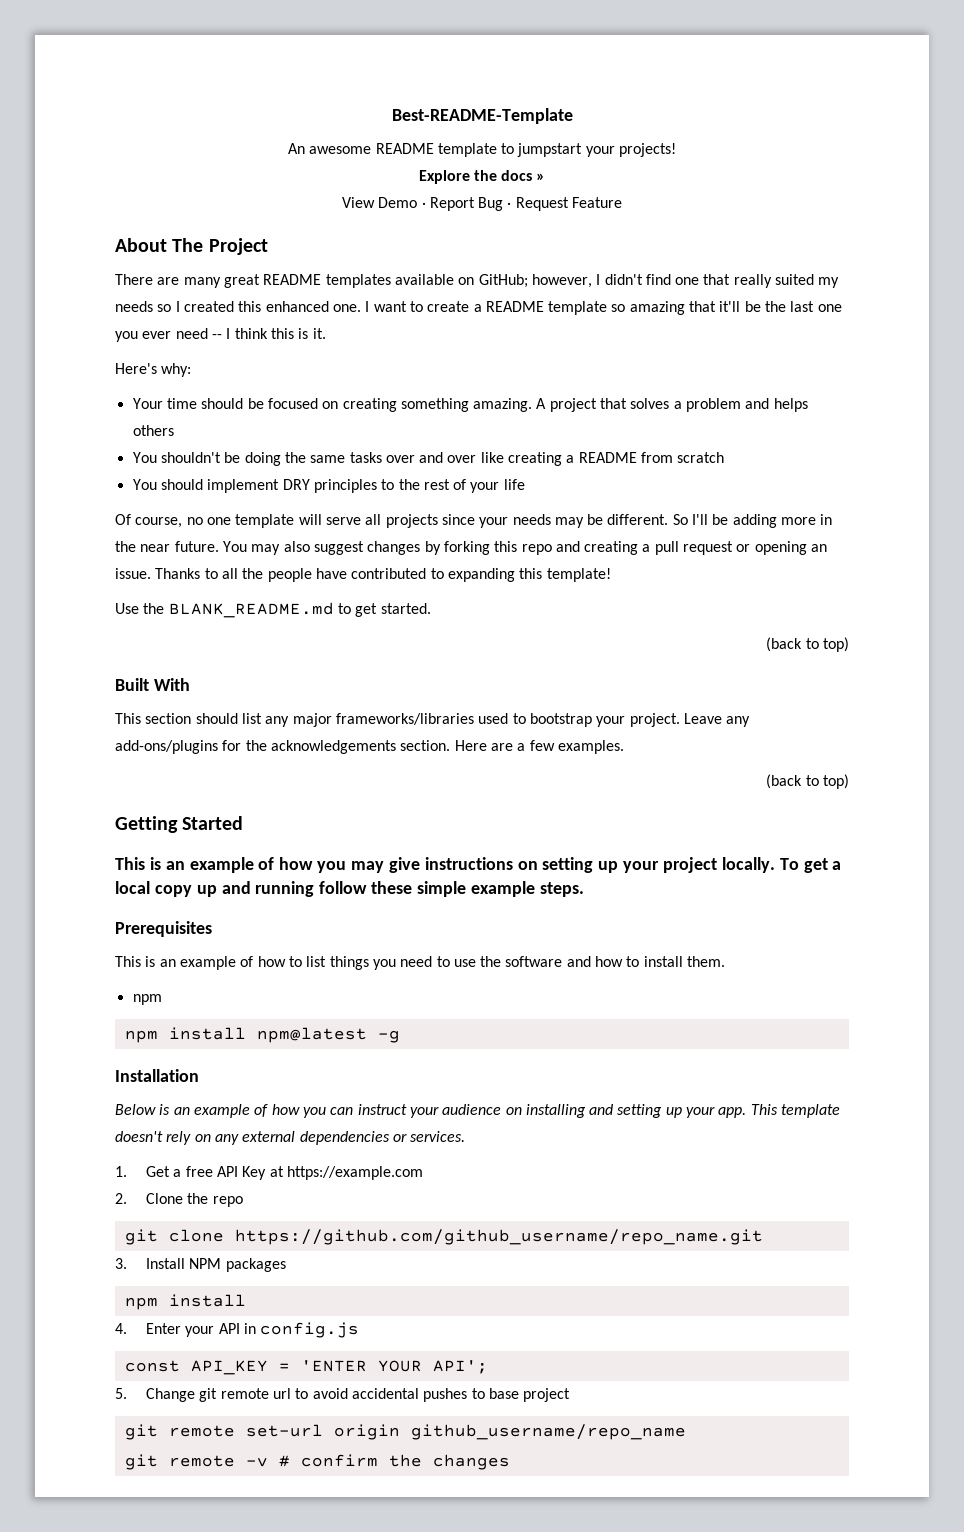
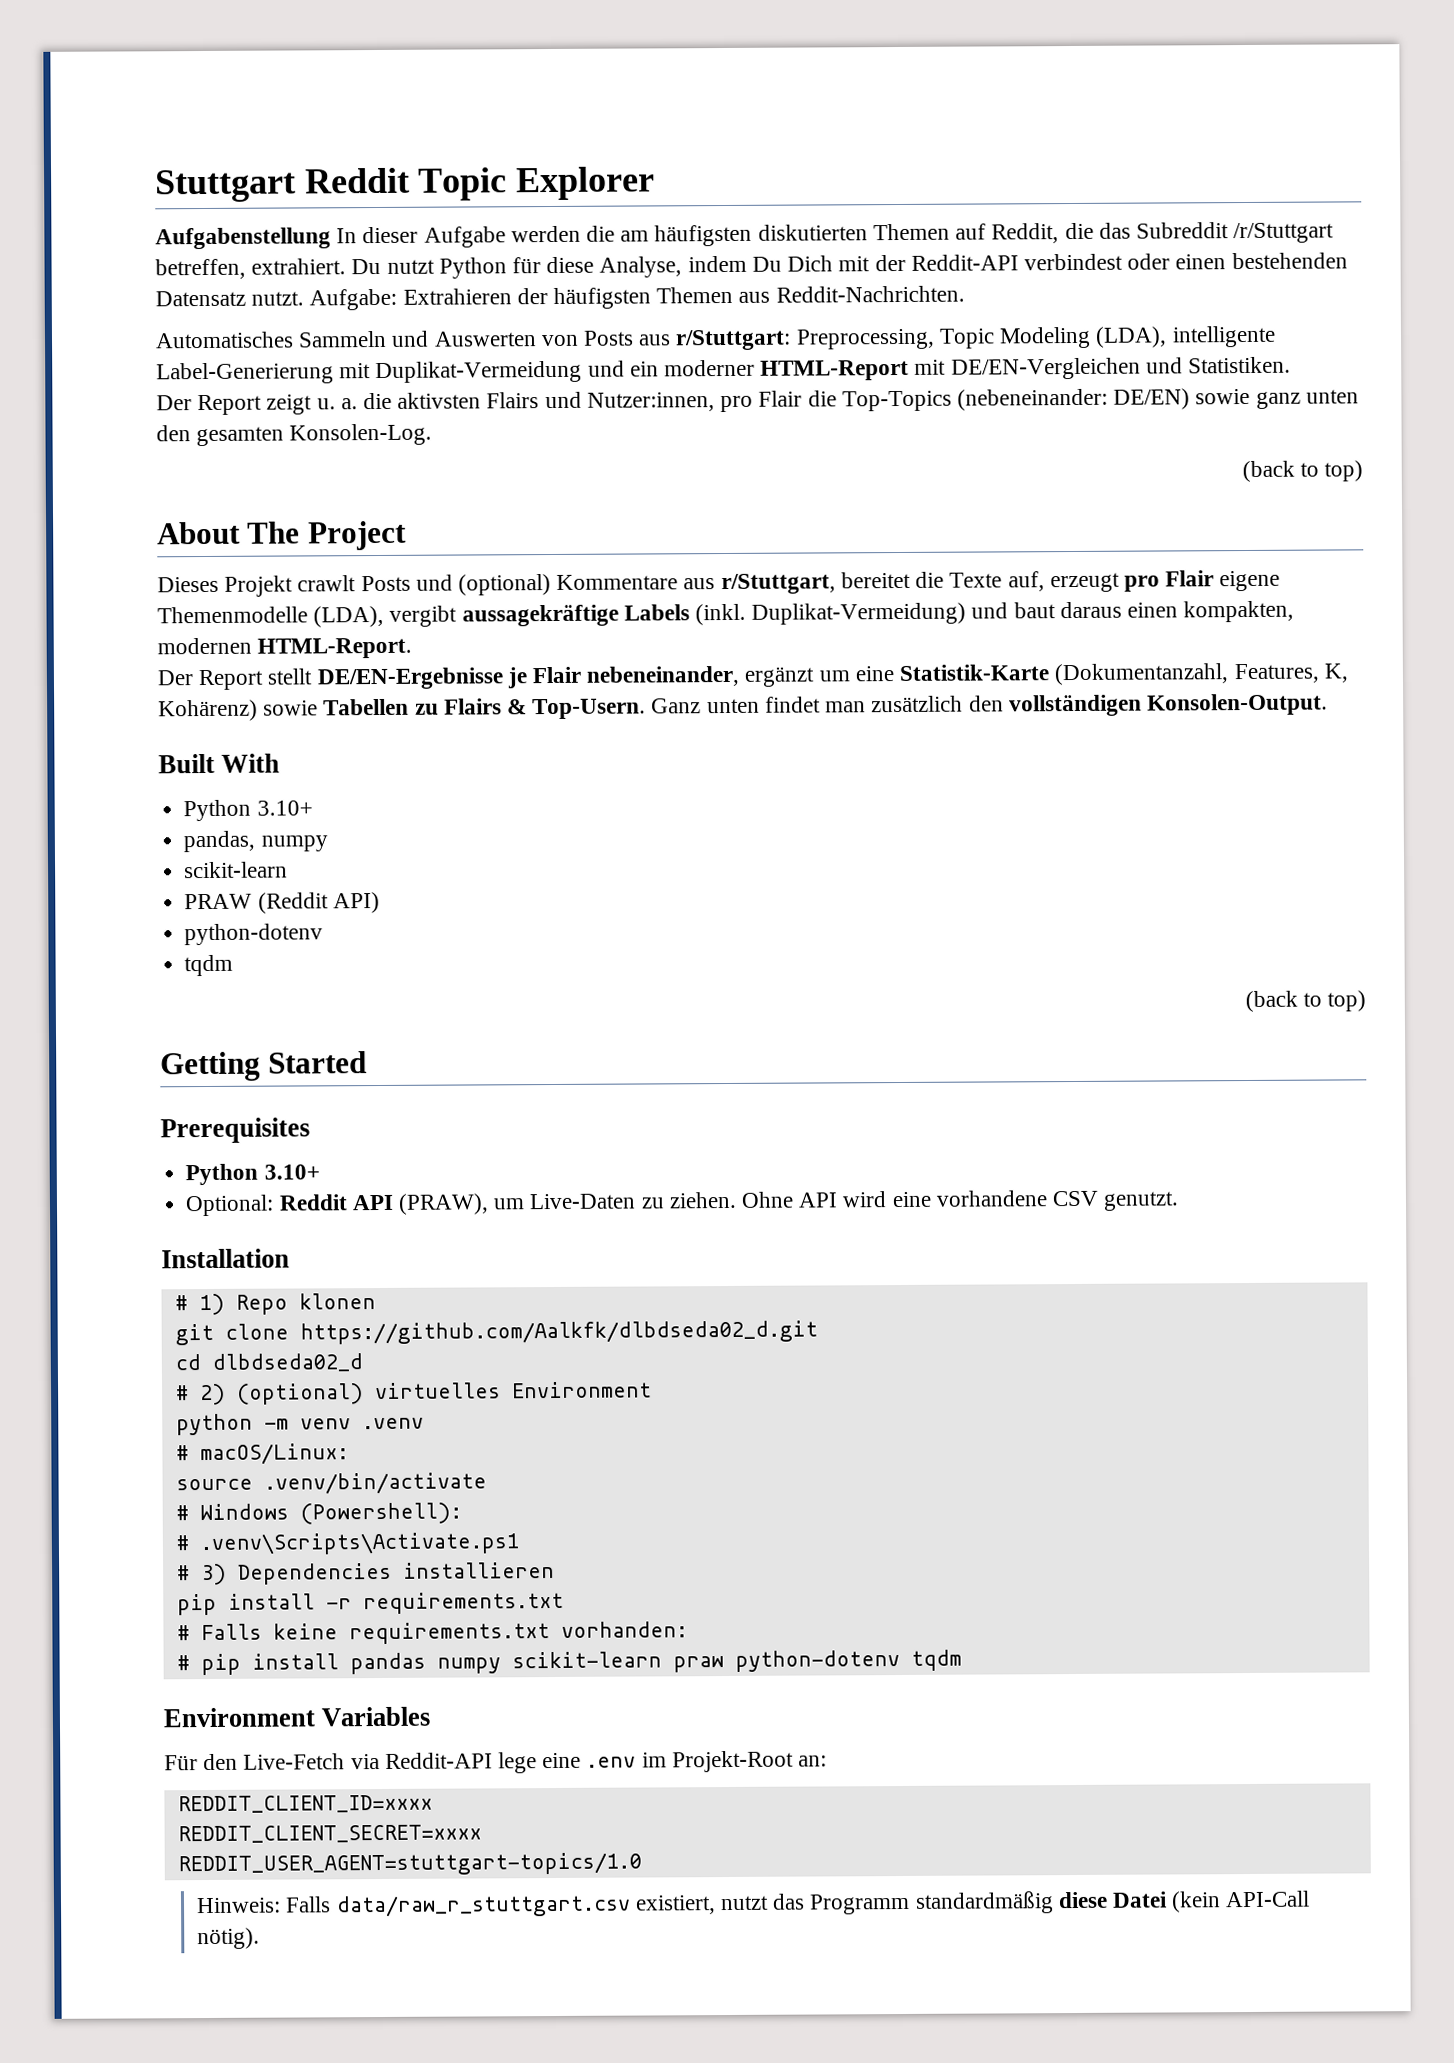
- Best-README-Template
- An awesome README template to jumpstart your projects!
- Explore the docs »
- View Demo · Report Bug · Request Feature
+ Stuttgart Reddit Topic Explorer
+ Aufgabenstellung In dieser Aufgabe werden die am häufigsten diskutierten Themen auf Reddit, die das Subreddit /r/Stuttgart betreffen, extrahiert. Du nutzt Python für diese Analyse, indem Du Dich mit der Reddit-API verbindest oder einen bestehenden Datensatz nutzt. Aufgabe: Extrahieren der häufigsten Themen aus Reddit-Nachrichten.
+ Automatisches Sammeln und Auswerten von Posts aus r/Stuttgart: Preprocessing, Topic Modeling (LDA), intelligente Label-Generierung mit Duplikat-Vermeidung und ein moderner HTML-Report mit DE/EN-Vergleichen und Statistiken.
+ Der Report zeigt u. a. die aktivsten Flairs und Nutzer:innen, pro Flair die Top-Topics (nebeneinander: DE/EN) sowie ganz unten den gesamten Konsolen-Log.
+ (back to top)
  About The Project
- There are many great README templates available on GitHub; however, I didn't find one that really suited my needs so I created this enhanced one. I want to create a README template so amazing that it'll be the last one you ever need -- I think this is it.
- Here's why:
- Your time should be focused on creating something amazing. A project that solves a problem and helps others
- You shouldn't be doing the same tasks over and over like creating a README from scratch
- You should implement DRY principles to the rest of your life
- Of course, no one template will serve all projects since your needs may be different. So I'll be adding more in the near future. You may also suggest changes by forking this repo and creating a pull request or opening an issue. Thanks to all the people have contributed to expanding this template!
- Use the BLANK_README.md to get started.
- (back to top)
+ Dieses Projekt crawlt Posts und (optional) Kommentare aus r/Stuttgart, bereitet die Texte auf, erzeugt pro Flair eigene Themenmodelle (LDA), vergibt aussagekräftige Labels (inkl. Duplikat-Vermeidung) und baut daraus einen kompakten, modernen HTML-Report.
+ Der Report stellt DE/EN-Ergebnisse je Flair nebeneinander, ergänzt um eine Statistik-Karte (Dokumentanzahl, Features, K, Kohärenz) sowie Tabellen zu Flairs & Top-Usern. Ganz unten findet man zusätzlich den vollständigen Konsolen-Output.
  Built With
- This section should list any major frameworks/libraries used to bootstrap your project. Leave any add-ons/plugins for the acknowledgements section. Here are a few examples.
+ Python 3.10+
+ pandas, numpy
+ scikit-learn
+ PRAW (Reddit API)
+ python-dotenv
+ tqdm
- This is an example of how you may give instructions on setting up your project locally. To get a local copy up and running follow these simple example steps.
  Prerequisites
- This is an example of how to list things you need to use the software and how to install them.
- npm
- npm install npm@latest -g
+ Python 3.10+
+ Optional: Reddit API (PRAW), um Live-Daten zu ziehen. Ohne API wird eine vorhandene CSV genutzt.
  Installation
- Below is an example of how you can instruct your audience on installing and setting up your app. This template doesn't rely on any external dependencies or services.
- 1. Get a free API Key at https://example.com
- 2. Clone the repo
- git clone https://github.com/github_username/repo_name.git
- 3. Install NPM packages
- npm install
- 4. Enter your API in config.js
- const API_KEY = 'ENTER YOUR API';
- 5. Change git remote url to avoid accidental pushes to base project
- git remote set-url origin github_username/repo_name
- git remote -v # confirm the changes
+ # 1) Repo klonen
+ git clone https://github.com/Aalkfk/dlbdseda02_d.git
+ cd dlbdseda02_d
+ # 2) (optional) virtuelles Environment
+ python -m venv .venv
+ # macOS/Linux:
+ source .venv/bin/activate
+ # Windows (Powershell):
+ # .venv\Scripts\Activate.ps1
+ # 3) Dependencies installieren
+ pip install -r requirements.txt
+ # Falls keine requirements.txt vorhanden:
+ # pip install pandas numpy scikit-learn praw python-dotenv tqdm
+ Environment Variables
+ Für den Live-Fetch via Reddit-API lege eine .env im Projekt-Root an:
+ REDDIT_CLIENT_ID=xxxx
+ REDDIT_CLIENT_SECRET=xxxx
+ REDDIT_USER_AGENT=stuttgart-topics/1.0
+ Hinweis: Falls data/raw_r_stuttgart.csv existiert, nutzt das Programm standardmäßig diese Datei (kein API-Call nötig).

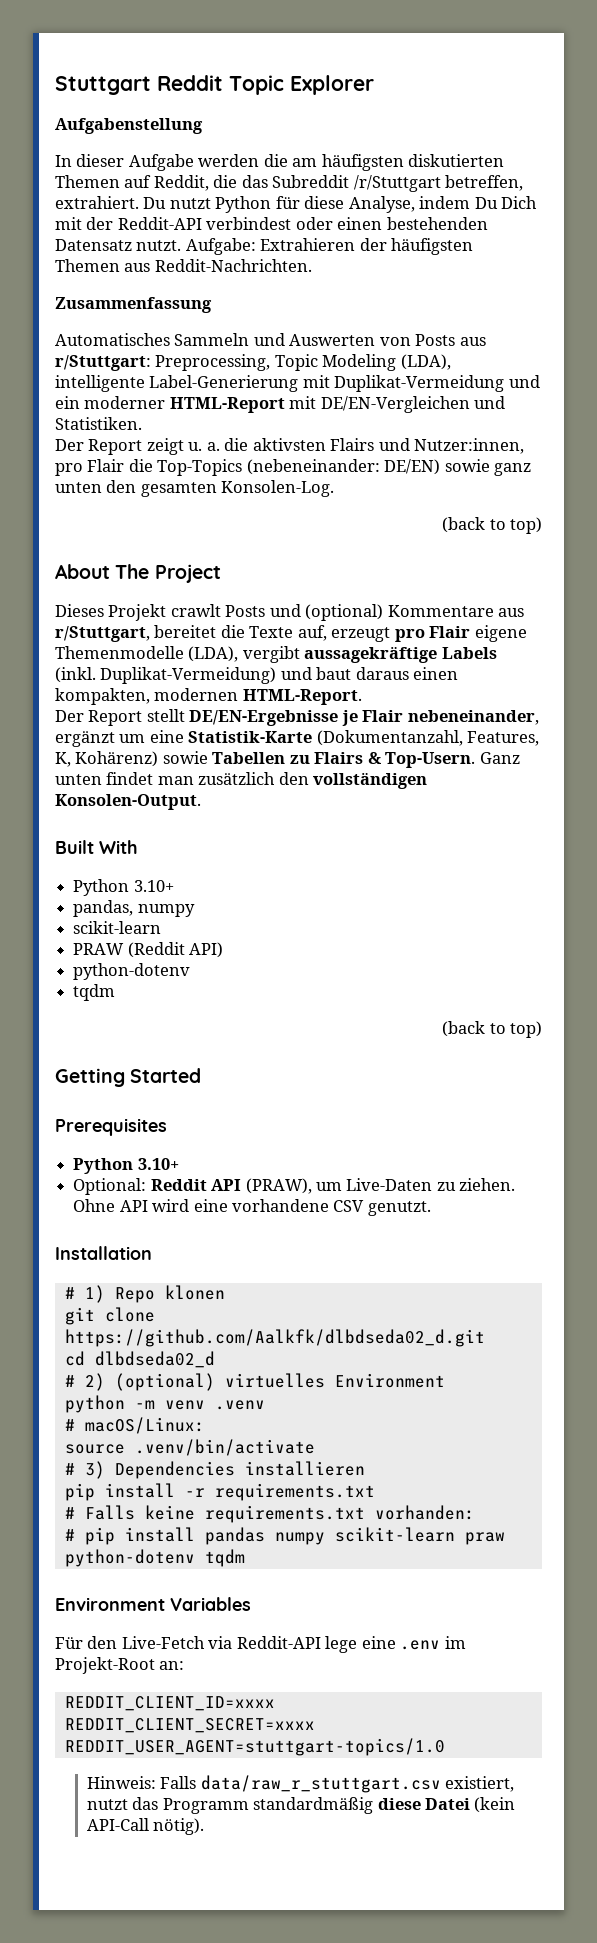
- Aufgabenstellung In dieser Aufgabe werden die am häufigsten diskutierten Themen auf Reddit, die das Subreddit /r/Stuttgart betreffen, extrahiert.
+ Aufgabenstellung
+ In dieser Aufgabe werden die am häufigsten diskutierten Themen auf Reddit, die das Subreddit /r/Stuttgart betreffen, extrahiert.
+ Zusammenfassung
- # Windows (Powershell):
- # .venv\Scripts\Activate.ps1

